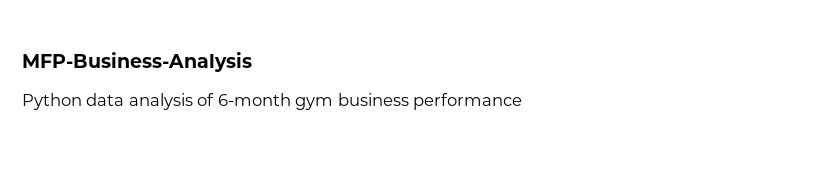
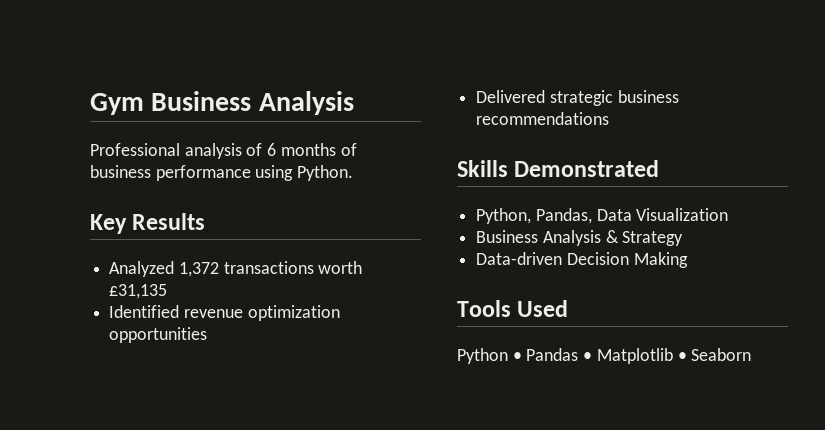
- MFP-Business-Analysis
- Python data analysis of 6-month gym business performance
+ Gym Business Analysis
+ Professional analysis of 6 months of business performance using Python.
+ Key Results
+ Analyzed 1,372 transactions worth £31,135
+ Identified revenue optimization opportunities
+ Delivered strategic business recommendations
+ Skills Demonstrated
+ Python, Pandas, Data Visualization
+ Business Analysis & Strategy
+ Data-driven Decision Making
+ Tools Used
+ Python • Pandas • Matplotlib • Seaborn

